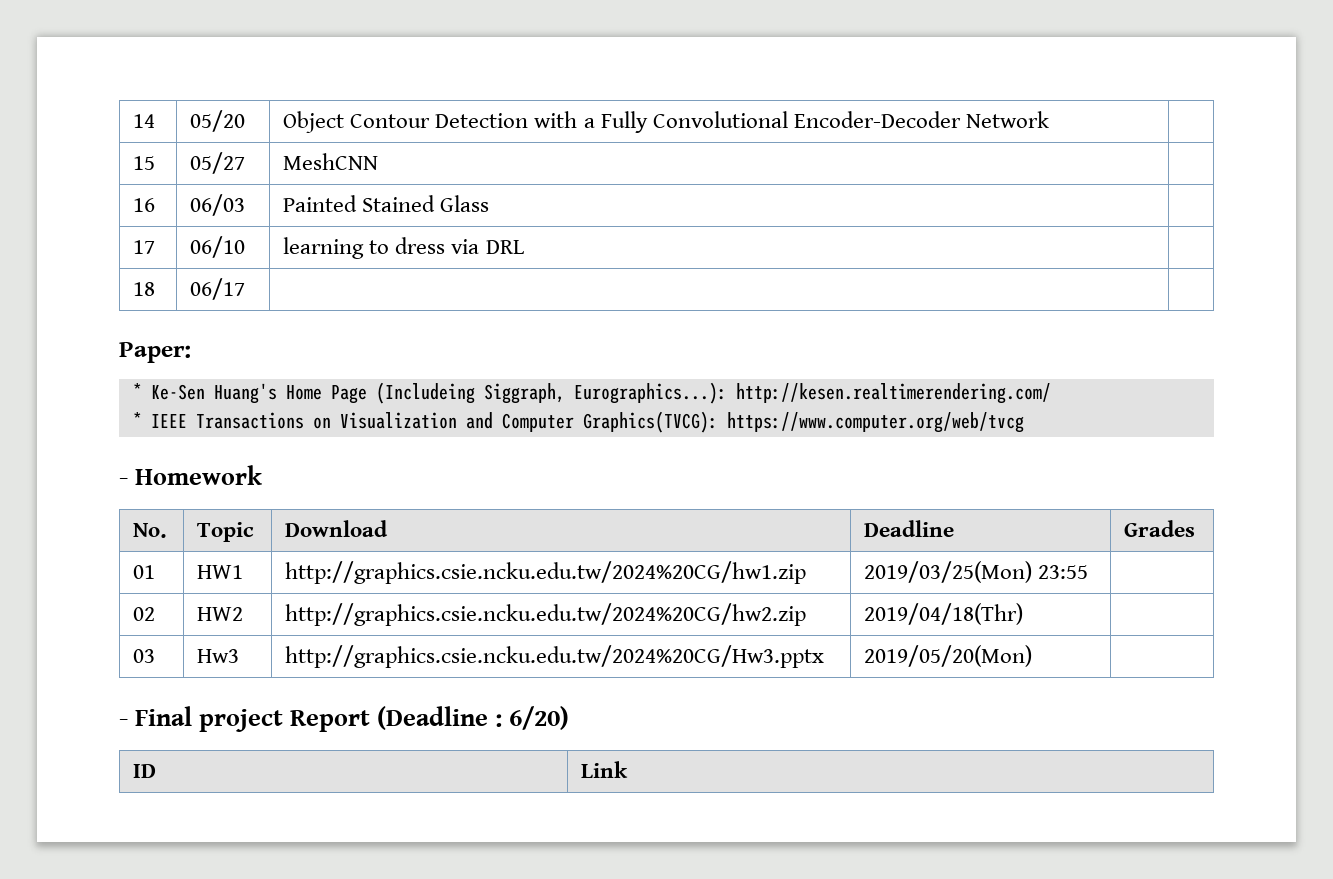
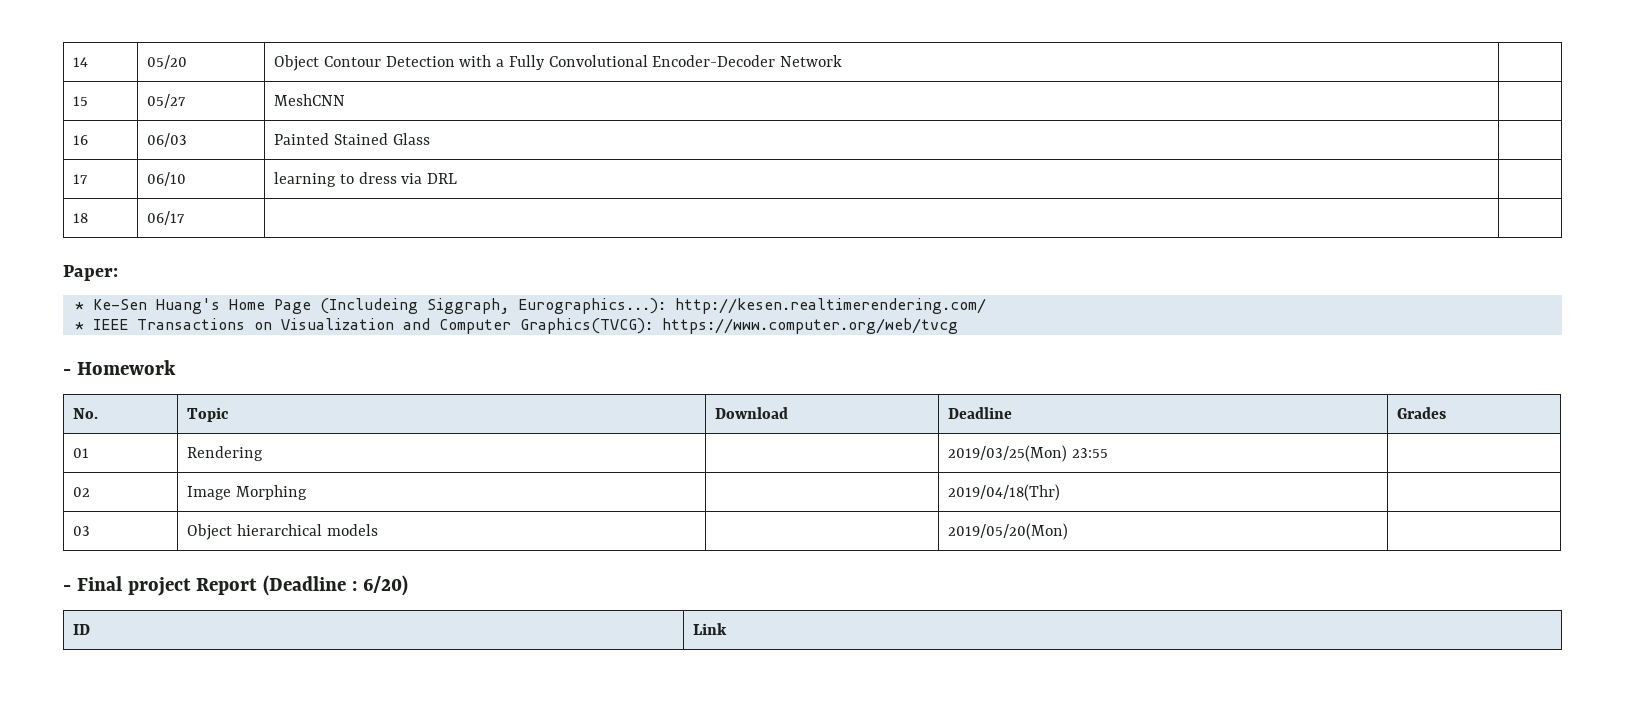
- 01 | HW1 | http://graphics.csie.ncku.edu.tw/2024%20CG/hw1.zip | 2019/03/25(Mon) 23:55 |
+ 01 | Rendering | | 2019/03/25(Mon) 23:55 |
- 02 | HW2 | http://graphics.csie.ncku.edu.tw/2024%20CG/hw2.zip | 2019/04/18(Thr) |
+ 02 | Image Morphing | | 2019/04/18(Thr) |
- 03 | Hw3 | http://graphics.csie.ncku.edu.tw/2024%20CG/Hw3.pptx | 2019/05/20(Mon) |
+ 03 | Object hierarchical models | | 2019/05/20(Mon) |

